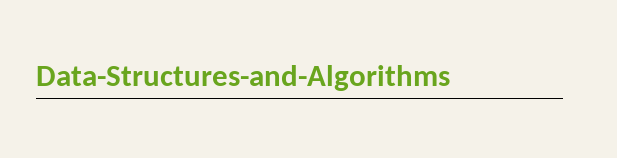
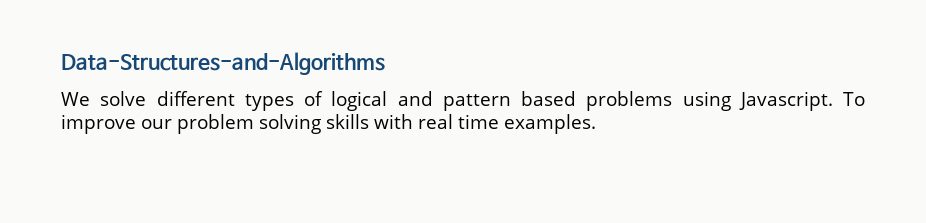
+ We solve different types of logical and pattern based problems using Javascript. To improve our problem solving skills with real time examples.

